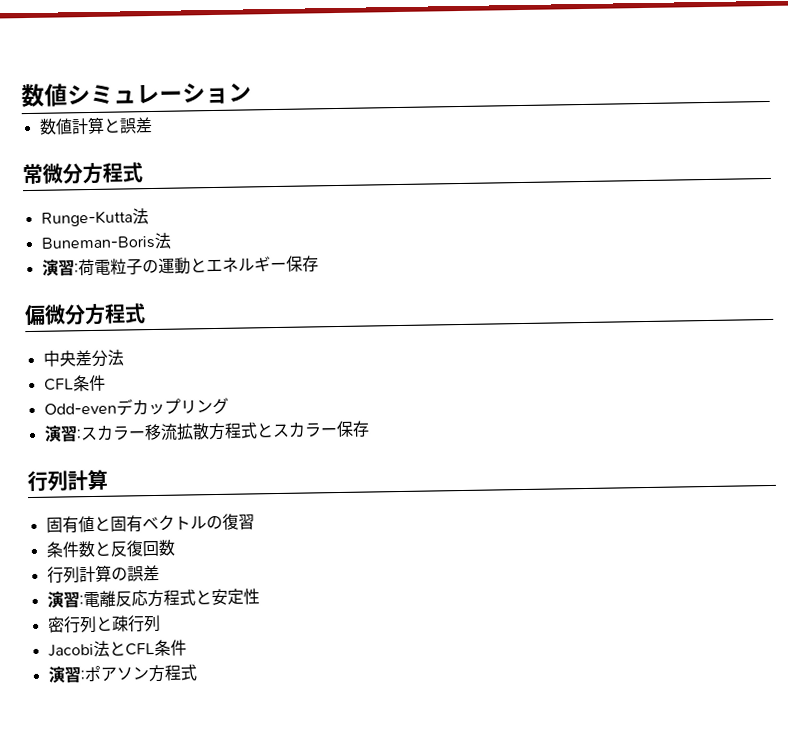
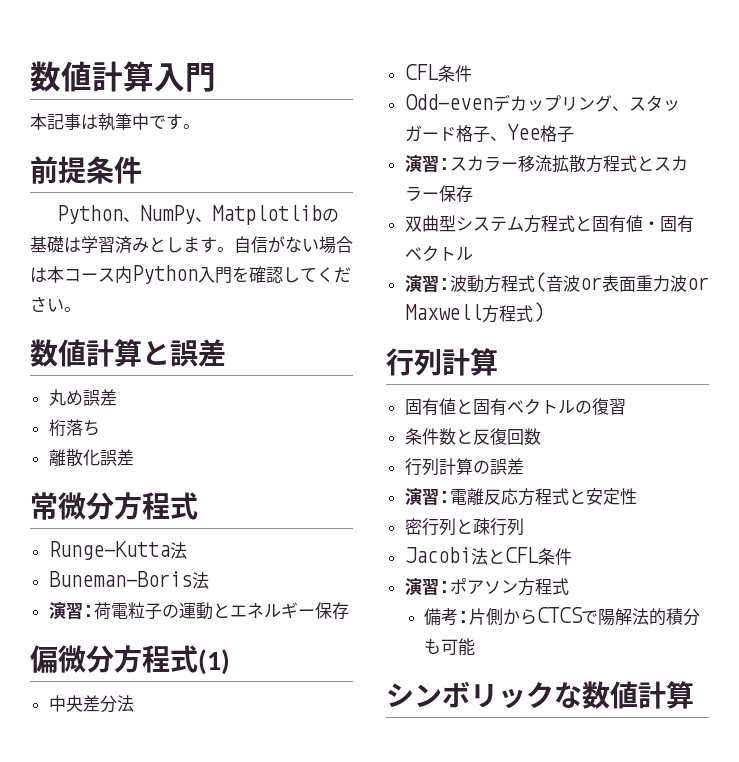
- 数値シミュレーション
+ 数値計算入門
+ 本記事は執筆中です。
+ 前提条件
+ Python、NumPy、Matplotlibの基礎は学習済みとします。自信がない場合は本コース内Python入門を確認してください。
  数値計算と誤差
+ 丸め誤差
+ 桁落ち
+ 離散化誤差
- 偏微分方程式
+ 偏微分方程式(1)
- Odd-evenデカップリング
+ Odd-evenデカップリング、スタッガード格子、Yee格子
+ 双曲型システム方程式と固有値・固有ベクトル
+ 演習:波動方程式(音波or表面重力波or Maxwell方程式)
+ 備考:片側からCTCSで陽解法的積分も可能
+ シンボリックな数値計算

